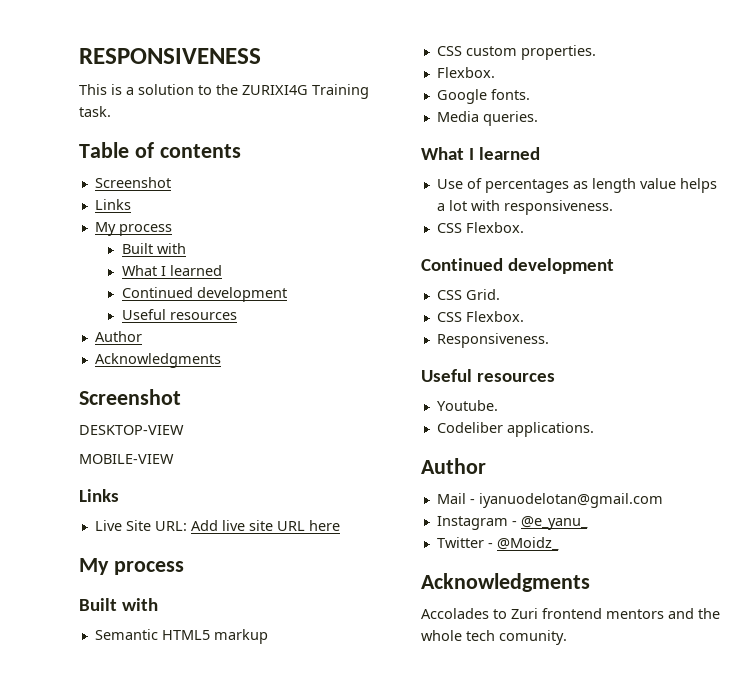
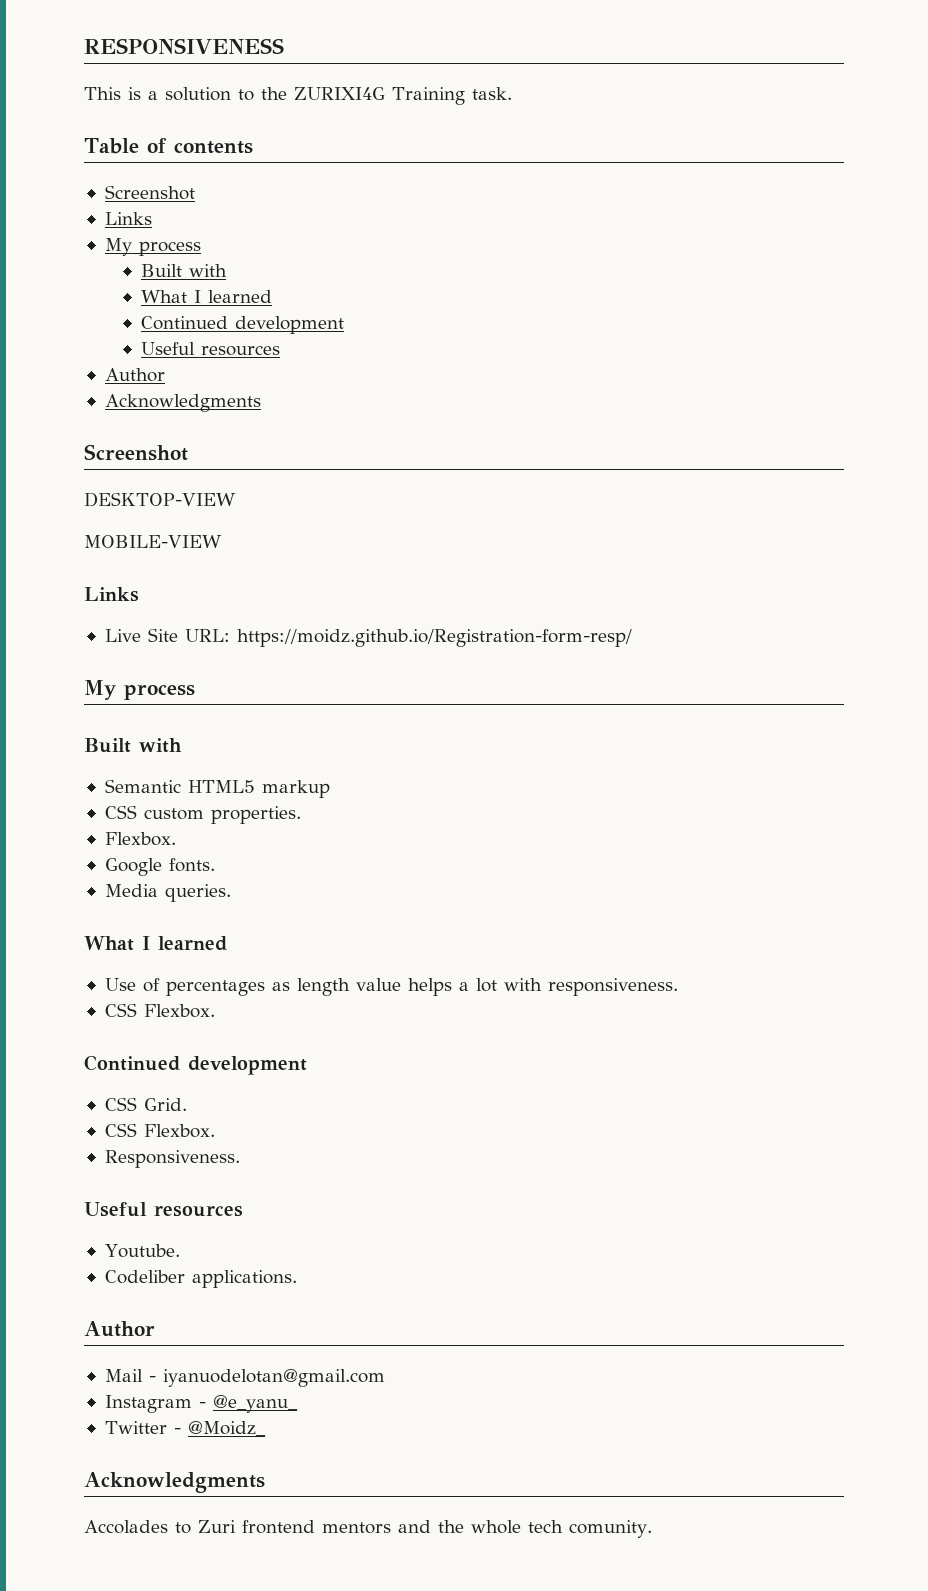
- Live Site URL: Add live site URL here
+ Live Site URL: https://moidz.github.io/Registration-form-resp/

